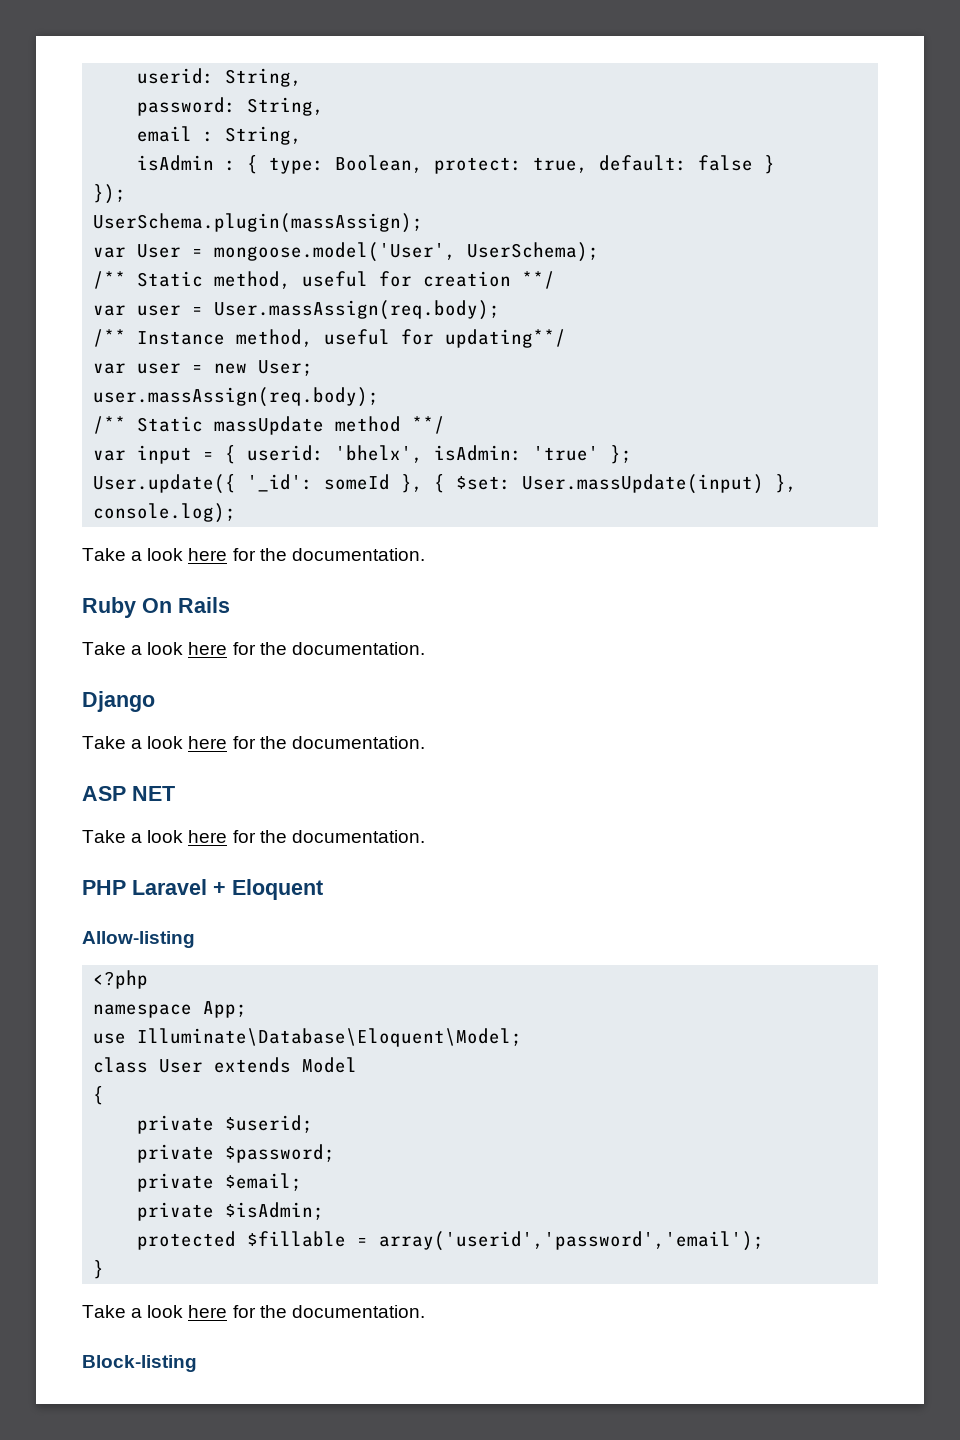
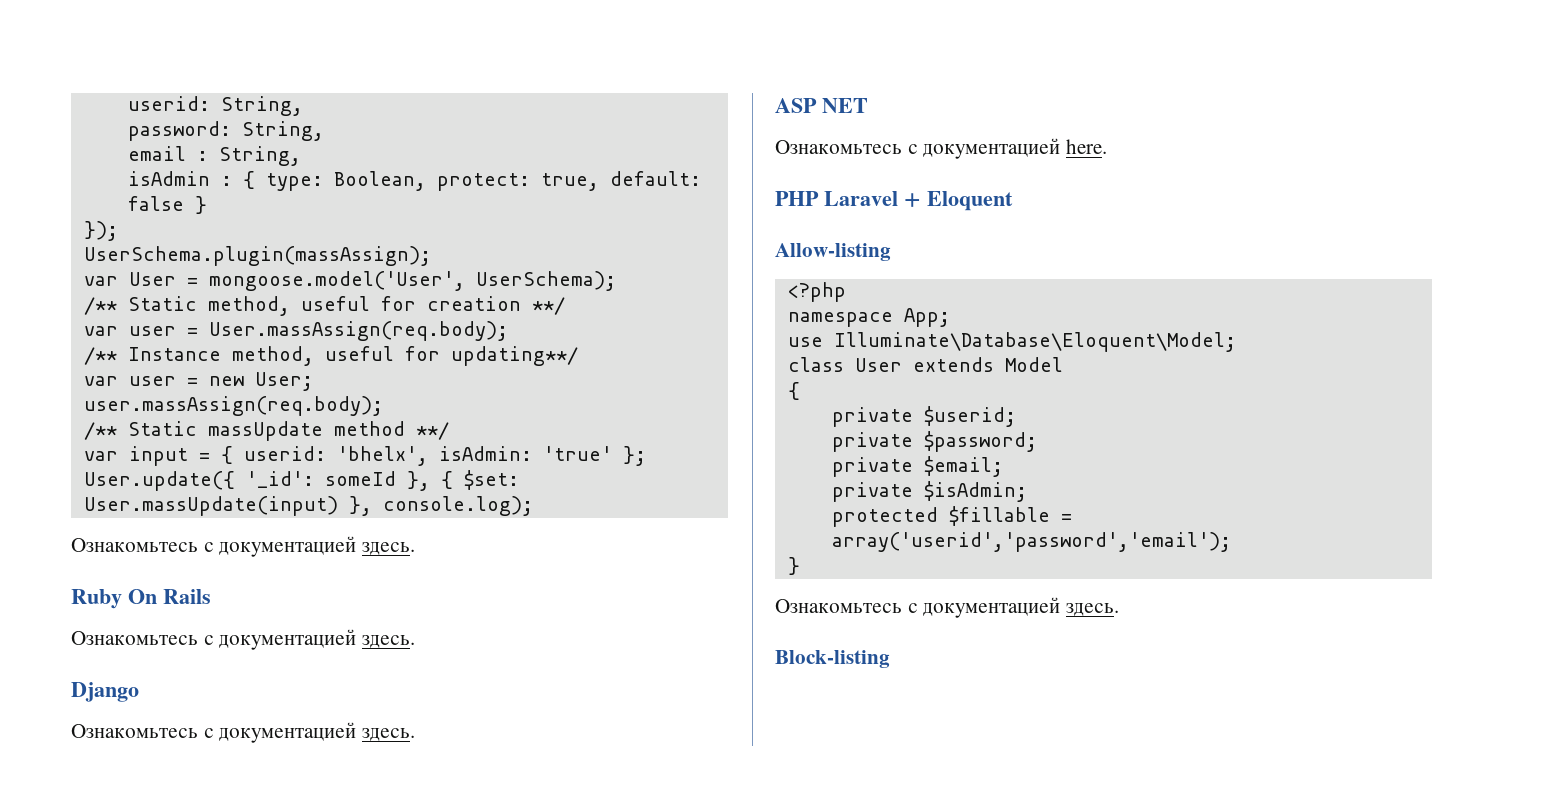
  User.update({ '_id': someId }, { $set: User.massUpdate(input) }, console.log);
- Take a look here for the documentation.
+ Ознакомьтесь с документацией здесь.
  Ruby On Rails
- Take a look here for the documentation.
+ Ознакомьтесь с документацией здесь.
  Django
- Take a look here for the documentation.
+ Ознакомьтесь с документацией здесь.
  ASP NET
- Take a look here for the documentation.
+ Ознакомьтесь с документацией here.
  protected $fillable = array('userid','password','email');
  }
- Take a look here for the documentation.
+ Ознакомьтесь с документацией здесь.

